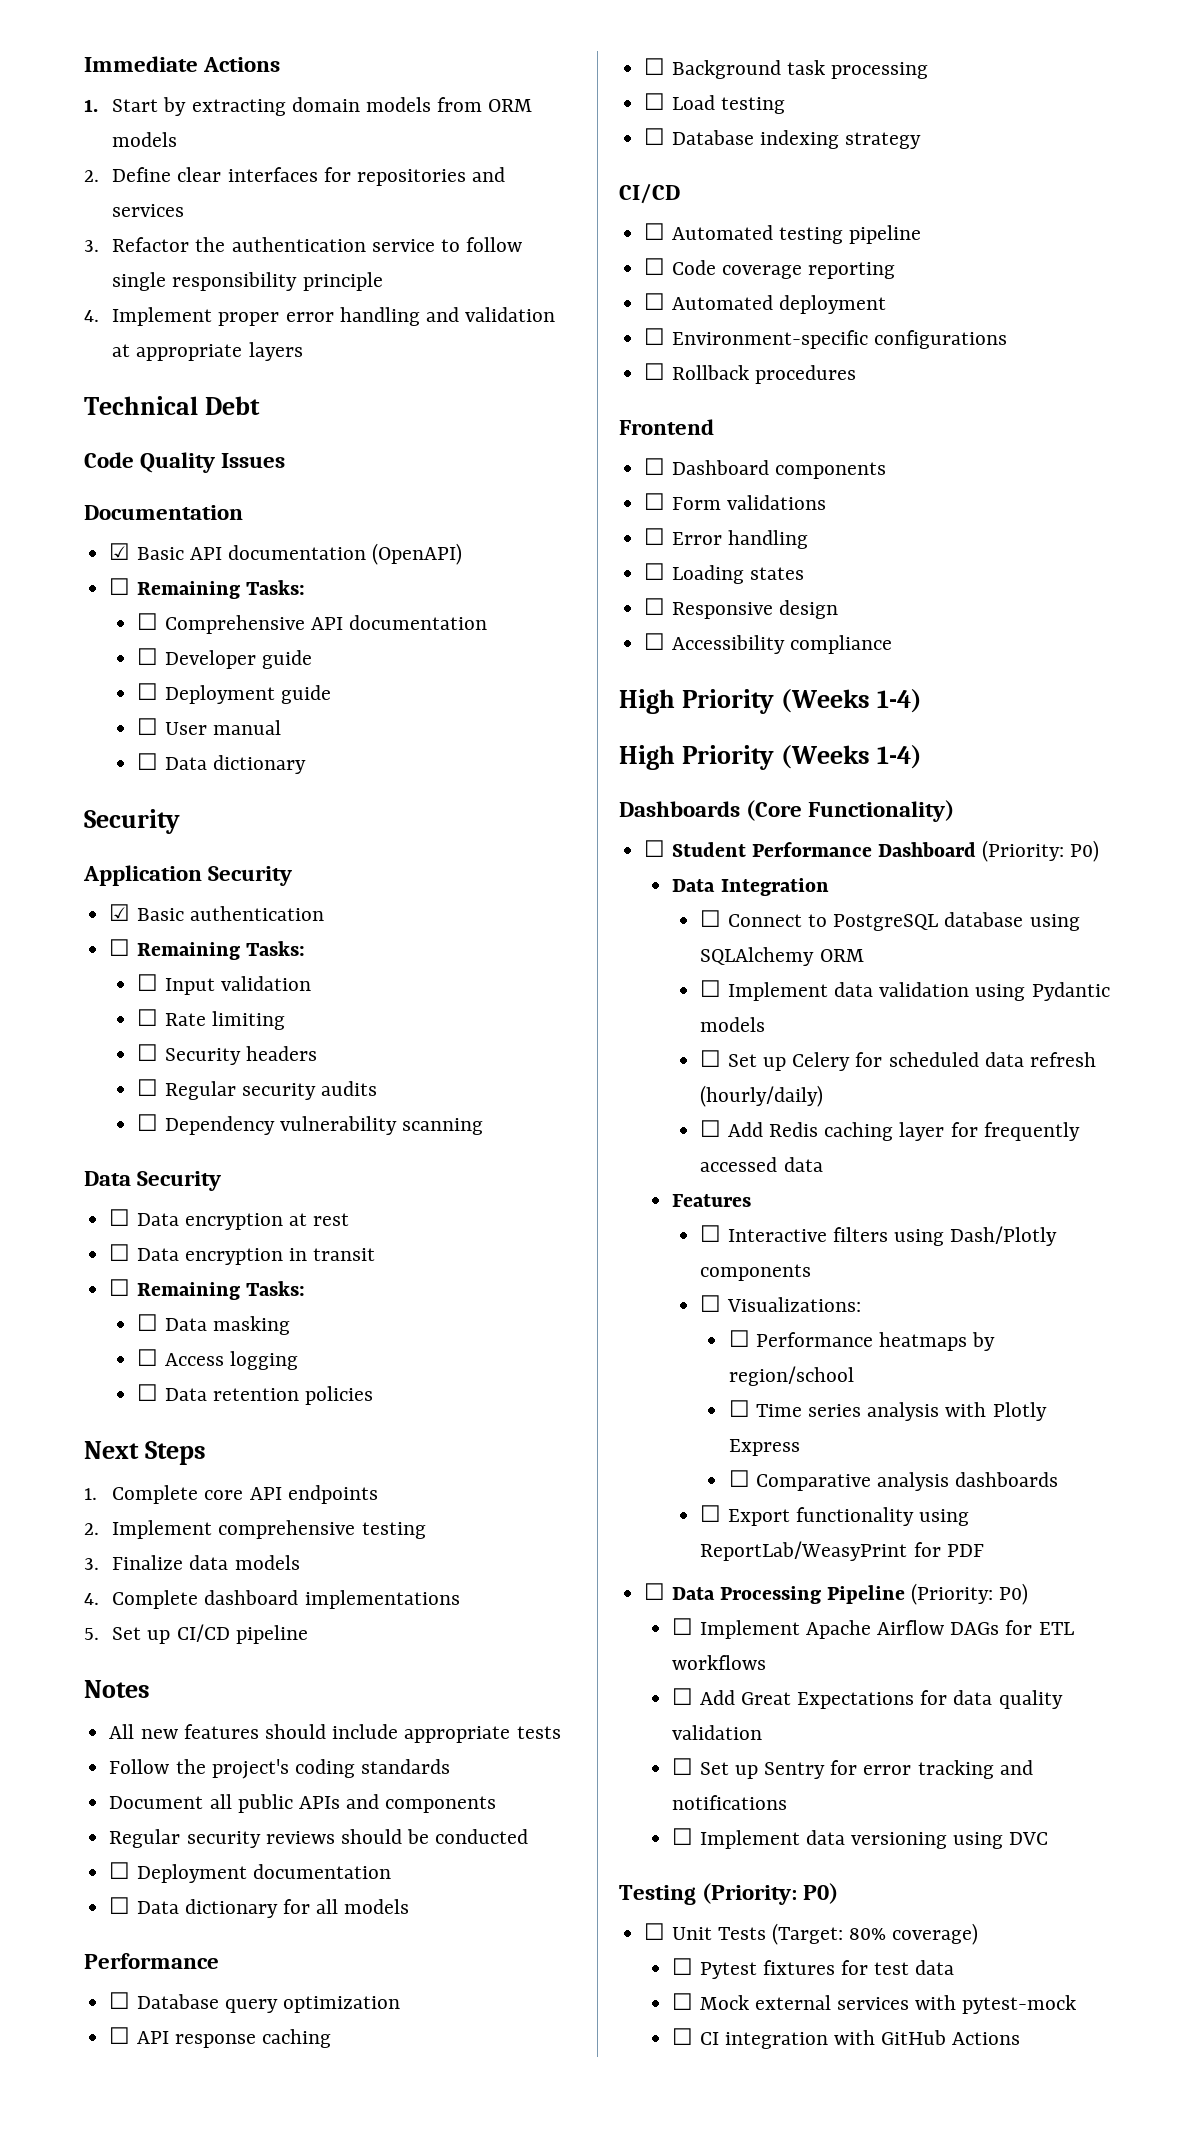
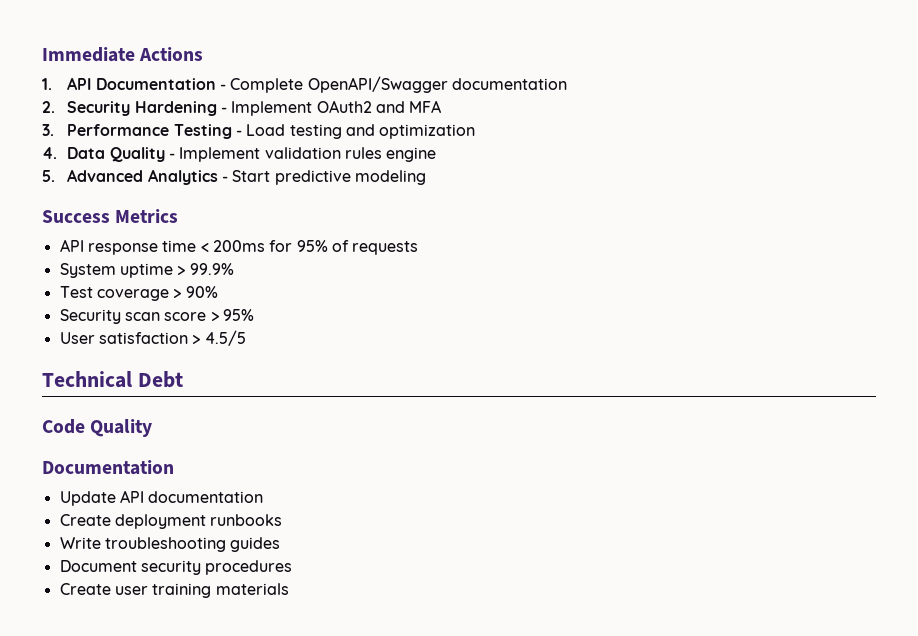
- 1. Start by extracting domain models from ORM models
- 2. Define clear interfaces for repositories and services
- 3. Refactor the authentication service to follow single responsibility principle
- 4. Implement proper error handling and validation at appropriate layers
+ 1. API Documentation - Complete OpenAPI/Swagger documentation
+ 2. Security Hardening - Implement OAuth2 and MFA
+ 3. Performance Testing - Load testing and optimization
+ 4. Data Quality - Implement validation rules engine
+ 5. Advanced Analytics - Start predictive modeling
+ Success Metrics
+ API response time < 200ms for 95% of requests
+ System uptime > 99.9%
+ Test coverage > 90%
+ Security scan score > 95%
+ User satisfaction > 4.5/5
- Code Quality Issues
+ Code Quality
- ☑ Basic API documentation (OpenAPI)
- ☐ Remaining Tasks:
- ☐ Comprehensive API documentation
- ☐ Developer guide
- ☐ Deployment guide
- ☐ User manual
- ☐ Data dictionary
- Security
- Application Security
- ☑ Basic authentication
- ☐ Remaining Tasks:
- ☐ Input validation
- ☐ Rate limiting
- ☐ Security headers
- ☐ Regular security audits
- ☐ Dependency vulnerability scanning
- Data Security
- ☐ Data encryption at rest
- ☐ Data encryption in transit
- ☐ Remaining Tasks:
- ☐ Data masking
- ☐ Access logging
- ☐ Data retention policies
- Next Steps
- 1. Complete core API endpoints
- 2. Implement comprehensive testing
- 3. Finalize data models
- 4. Complete dashboard implementations
- 5. Set up CI/CD pipeline
- Notes
- All new features should include appropriate tests
- Follow the project's coding standards
- Document all public APIs and components
- Regular security reviews should be conducted
- ☐ Deployment documentation
- ☐ Data dictionary for all models
- Performance
- ☐ Database query optimization
- ☐ API response caching
- ☐ Background task processing
- ☐ Load testing
- ☐ Database indexing strategy
- CI/CD
- ☐ Automated testing pipeline
- ☐ Code coverage reporting
- ☐ Automated deployment
- ☐ Environment-specific configurations
- ☐ Rollback procedures
- Frontend
- ☐ Dashboard components
- ☐ Form validations
- ☐ Error handling
- ☐ Loading states
- ☐ Responsive design
- ☐ Accessibility compliance
- High Priority (Weeks 1-4)
- High Priority (Weeks 1-4)
- Dashboards (Core Functionality)
- ☐ Student Performance Dashboard (Priority: P0)
- Data Integration
- ☐ Connect to PostgreSQL database using SQLAlchemy ORM
- ☐ Implement data validation using Pydantic models
- ☐ Set up Celery for scheduled data refresh (hourly/daily)
- ☐ Add Redis caching layer for frequently accessed data
- Features
- ☐ Interactive filters using Dash/Plotly components
- ☐ Visualizations:
- ☐ Performance heatmaps by region/school
- ☐ Time series analysis with Plotly Express
- ☐ Comparative analysis dashboards
- ☐ Export functionality using ReportLab/WeasyPrint for PDF
- ☐ Data Processing Pipeline (Priority: P0)
- ☐ Implement Apache Airflow DAGs for ETL workflows
- ☐ Add Great Expectations for data quality validation
- ☐ Set up Sentry for error tracking and notifications
- ☐ Implement data versioning using DVC
- Testing (Priority: P0)
- ☐ Unit Tests (Target: 80% coverage)
- ☐ Pytest fixtures for test data
- ☐ Mock external services with pytest-mock
- ☐ CI integration with GitHub Actions
+ Update API documentation
+ Create deployment runbooks
+ Write troubleshooting guides
+ Document security procedures
+ Create user training materials

